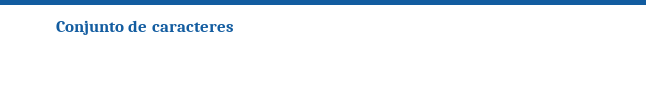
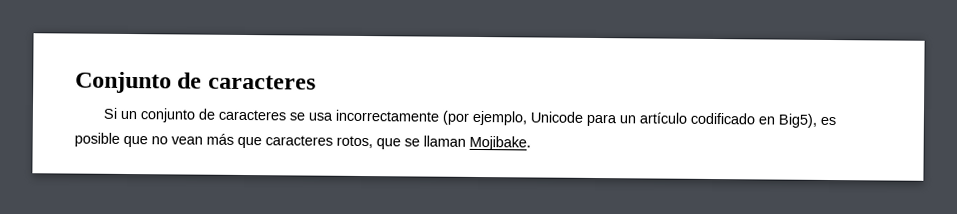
+ Si un conjunto de caracteres se usa incorrectamente (por ejemplo, Unicode para un artículo codificado en Big5), es posible que no vean más que caracteres rotos, que se llaman Mojibake.

